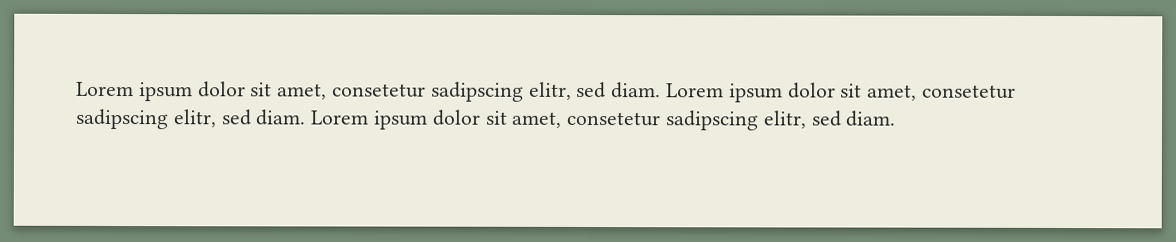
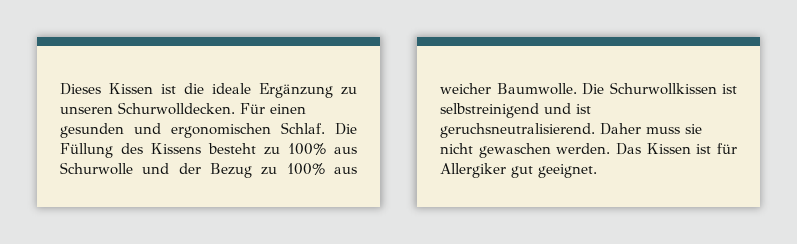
- Lorem ipsum dolor sit amet, consetetur sadipscing elitr, sed diam. Lorem ipsum dolor sit amet, consetetur sadipscing elitr, sed diam. Lorem ipsum dolor sit amet, consetetur sadipscing elitr, sed diam.
+ Dieses Kissen ist die ideale Ergänzung zu unseren Schurwolldecken. Für einen gesunden und ergonomischen Schlaf. Die Füllung des Kissens besteht zu 100% aus Schurwolle und der Bezug zu 100% aus weicher Baumwolle. Die Schurwollkissen ist selbstreinigend und ist geruchsneutralisierend. Daher muss sie nicht gewaschen werden. Das Kissen ist für Allergiker gut geeignet.

